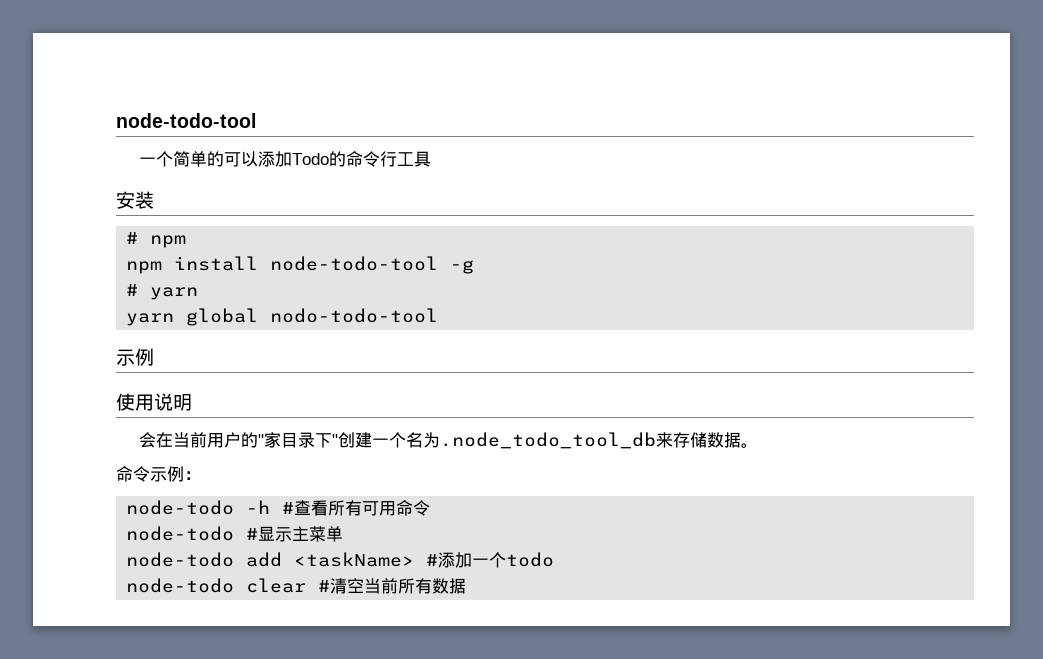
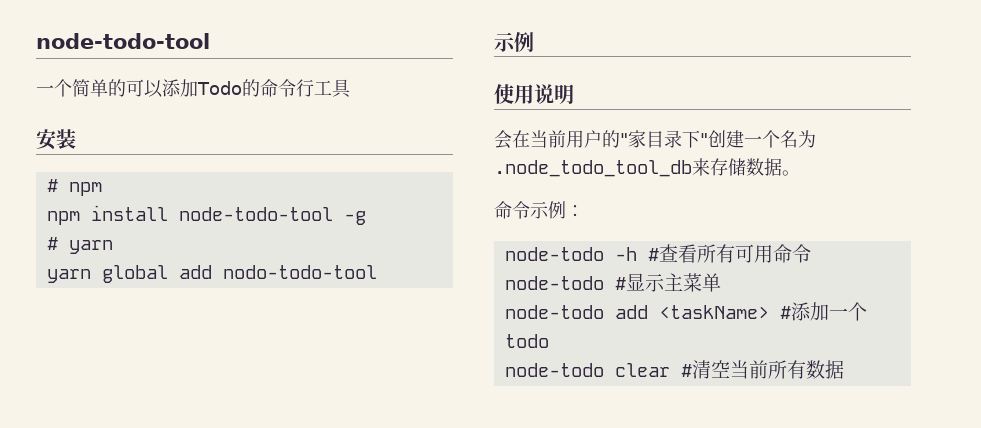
- yarn global nodo-todo-tool
+ yarn global add nodo-todo-tool

